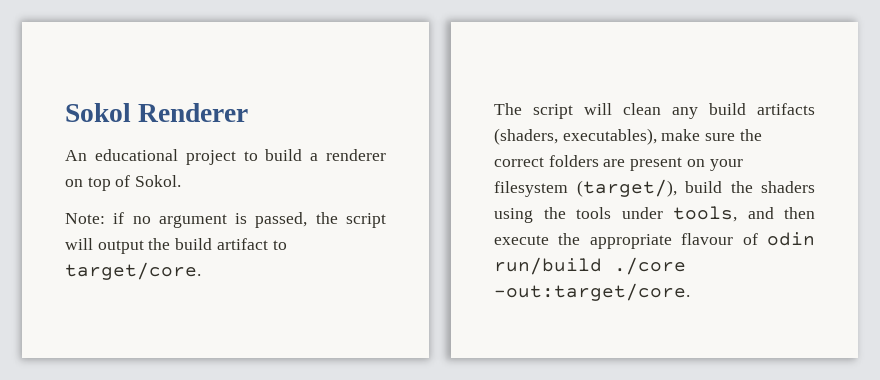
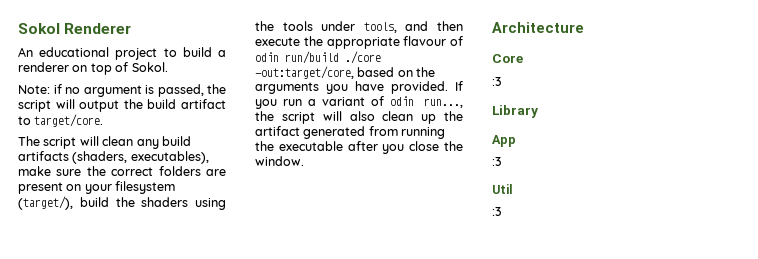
- The script will clean any build artifacts (shaders, executables), make sure the correct folders are present on your filesystem (target/), build the shaders using the tools under tools, and then execute the appropriate flavour of odin run/build ./core -out:target/core.
+ The script will clean any build artifacts (shaders, executables), make sure the correct folders are present on your filesystem (target/), build the shaders using the tools under tools, and then execute the appropriate flavour of odin run/build ./core -out:target/core, based on the arguments you have provided. If you run a variant of odin run..., the script will also clean up the artifact generated from running the executable after you close the window.
+ Architecture
+ Core
+ :3
+ Library
+ App
+ :3
+ Util
+ :3

